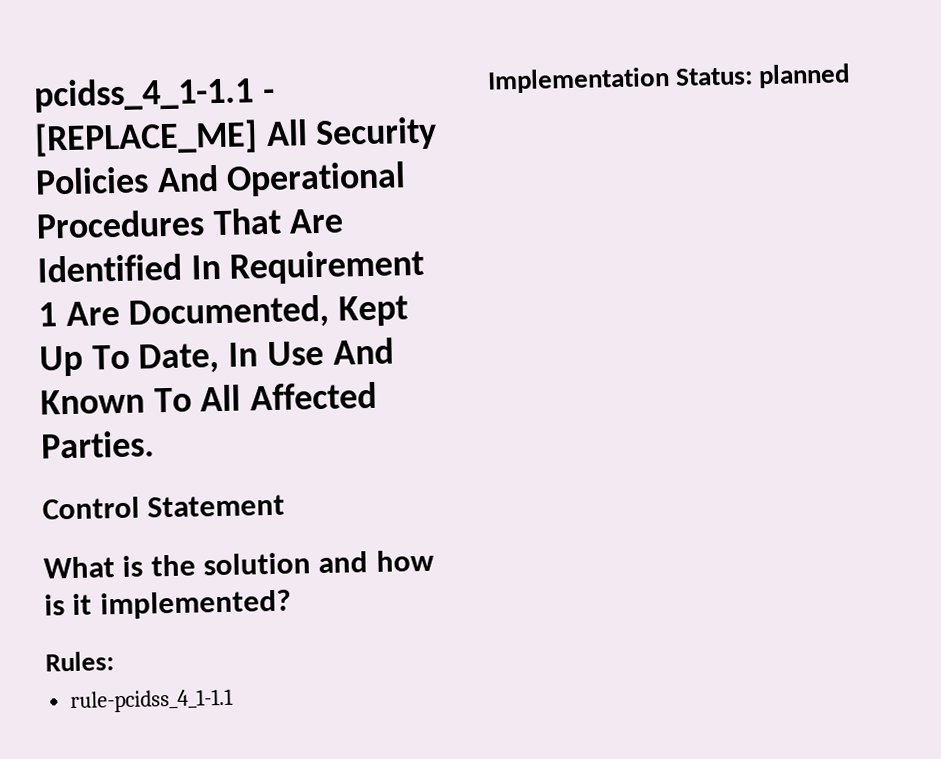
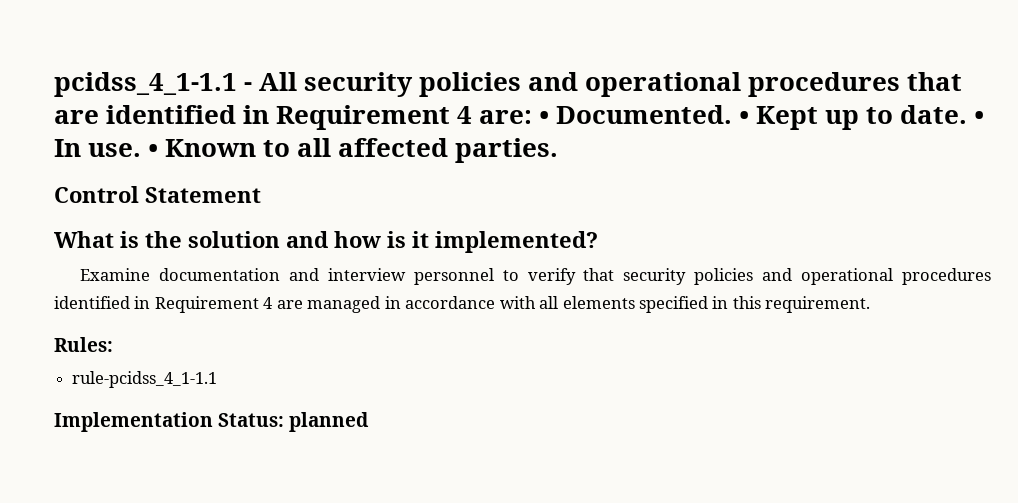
- pcidss_4_1-1.1 - [REPLACE_ME] All Security Policies And Operational Procedures That Are Identified In Requirement 1 Are Documented, Kept Up To Date, In Use And Known To All Affected Parties.
+ pcidss_4_1-1.1 - All security policies and operational procedures that are identified in Requirement 4 are: • Documented. • Kept up to date. • In use. • Known to all affected parties.
+ Examine documentation and interview personnel to verify that security policies and operational procedures identified in Requirement 4 are managed in accordance with all elements specified in this requirement.

